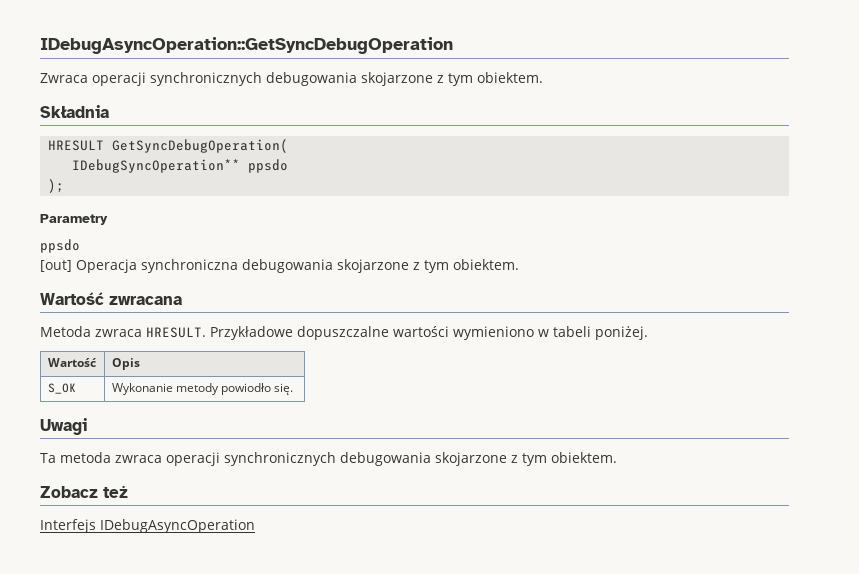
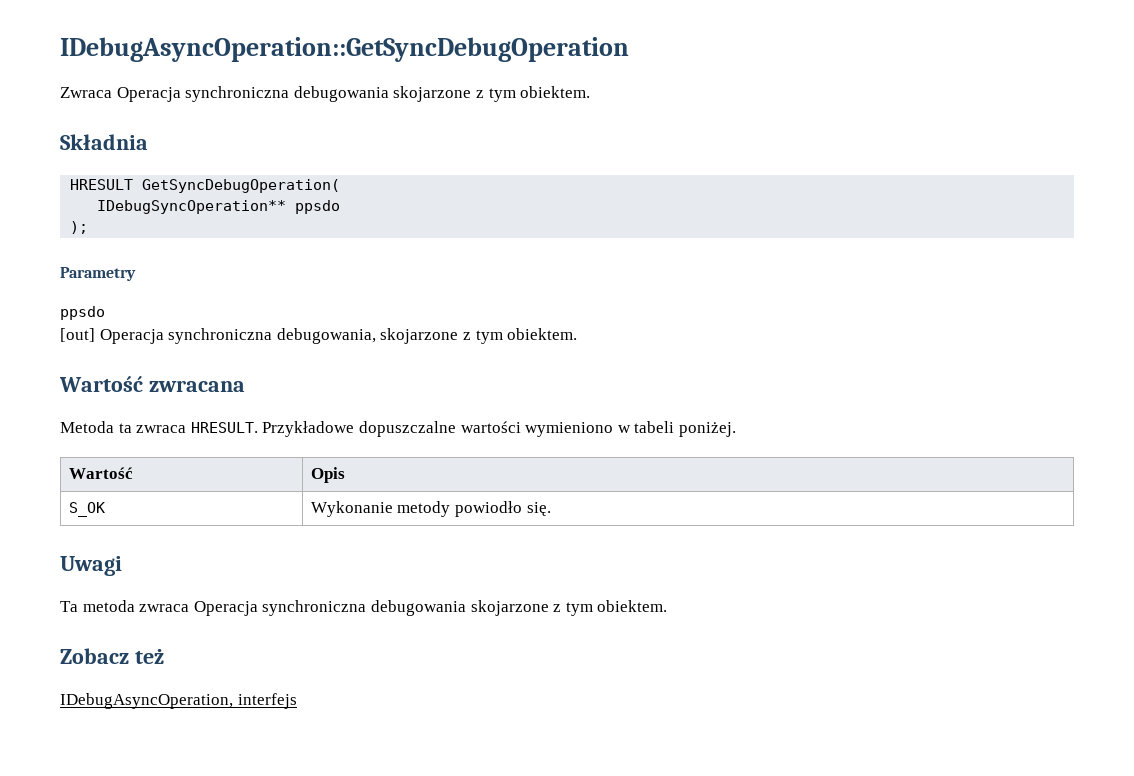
- Zwraca operacji synchronicznych debugowania skojarzone z tym obiektem.
+ Zwraca Operacja synchroniczna debugowania skojarzone z tym obiektem.
- [out] Operacja synchroniczna debugowania skojarzone z tym obiektem.
+ [out] Operacja synchroniczna debugowania, skojarzone z tym obiektem.
- Metoda zwraca HRESULT.
+ Metoda ta zwraca HRESULT.
- Ta metoda zwraca operacji synchronicznych debugowania skojarzone z tym obiektem.
+ Ta metoda zwraca Operacja synchroniczna debugowania skojarzone z tym obiektem.
- Interfejs IDebugAsyncOperation
+ IDebugAsyncOperation, interfejs

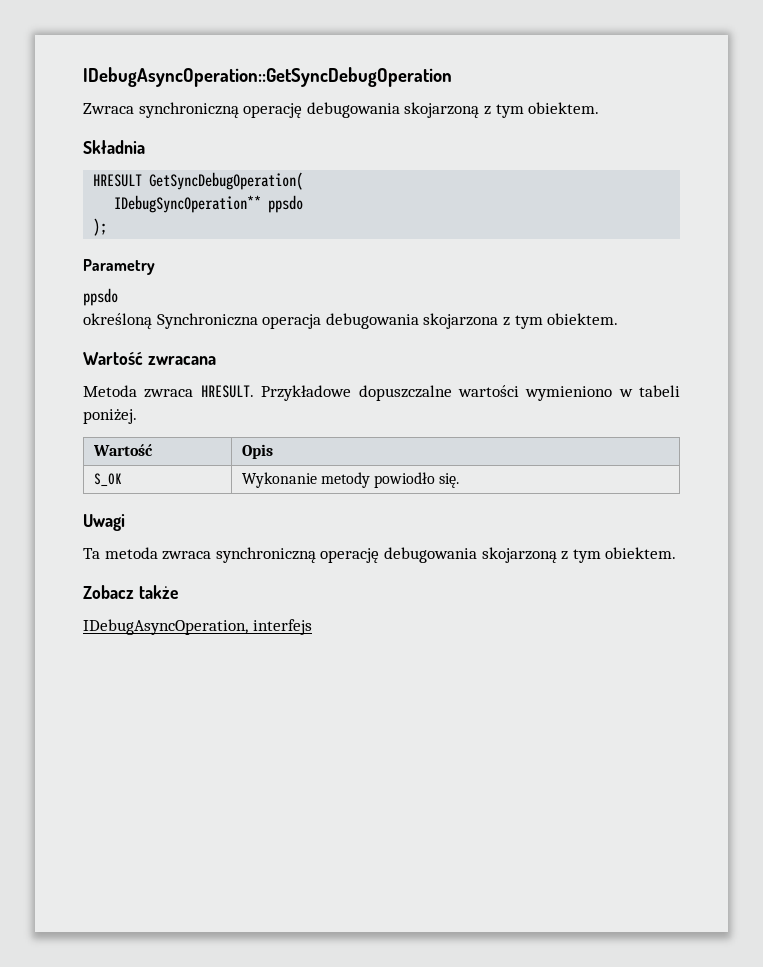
- Zwraca Operacja synchroniczna debugowania skojarzone z tym obiektem.
+ Zwraca synchroniczną operację debugowania skojarzoną z tym obiektem.
- [out] Operacja synchroniczna debugowania, skojarzone z tym obiektem.
+ określoną Synchroniczna operacja debugowania skojarzona z tym obiektem.
- Metoda ta zwraca HRESULT.
+ Metoda zwraca HRESULT.
- Ta metoda zwraca Operacja synchroniczna debugowania skojarzone z tym obiektem.
+ Ta metoda zwraca synchroniczną operację debugowania skojarzoną z tym obiektem.
- Zobacz też
+ Zobacz także

